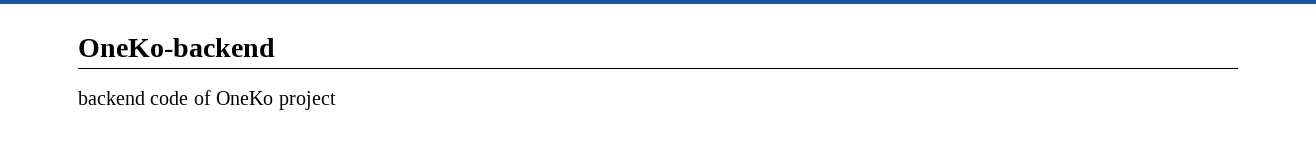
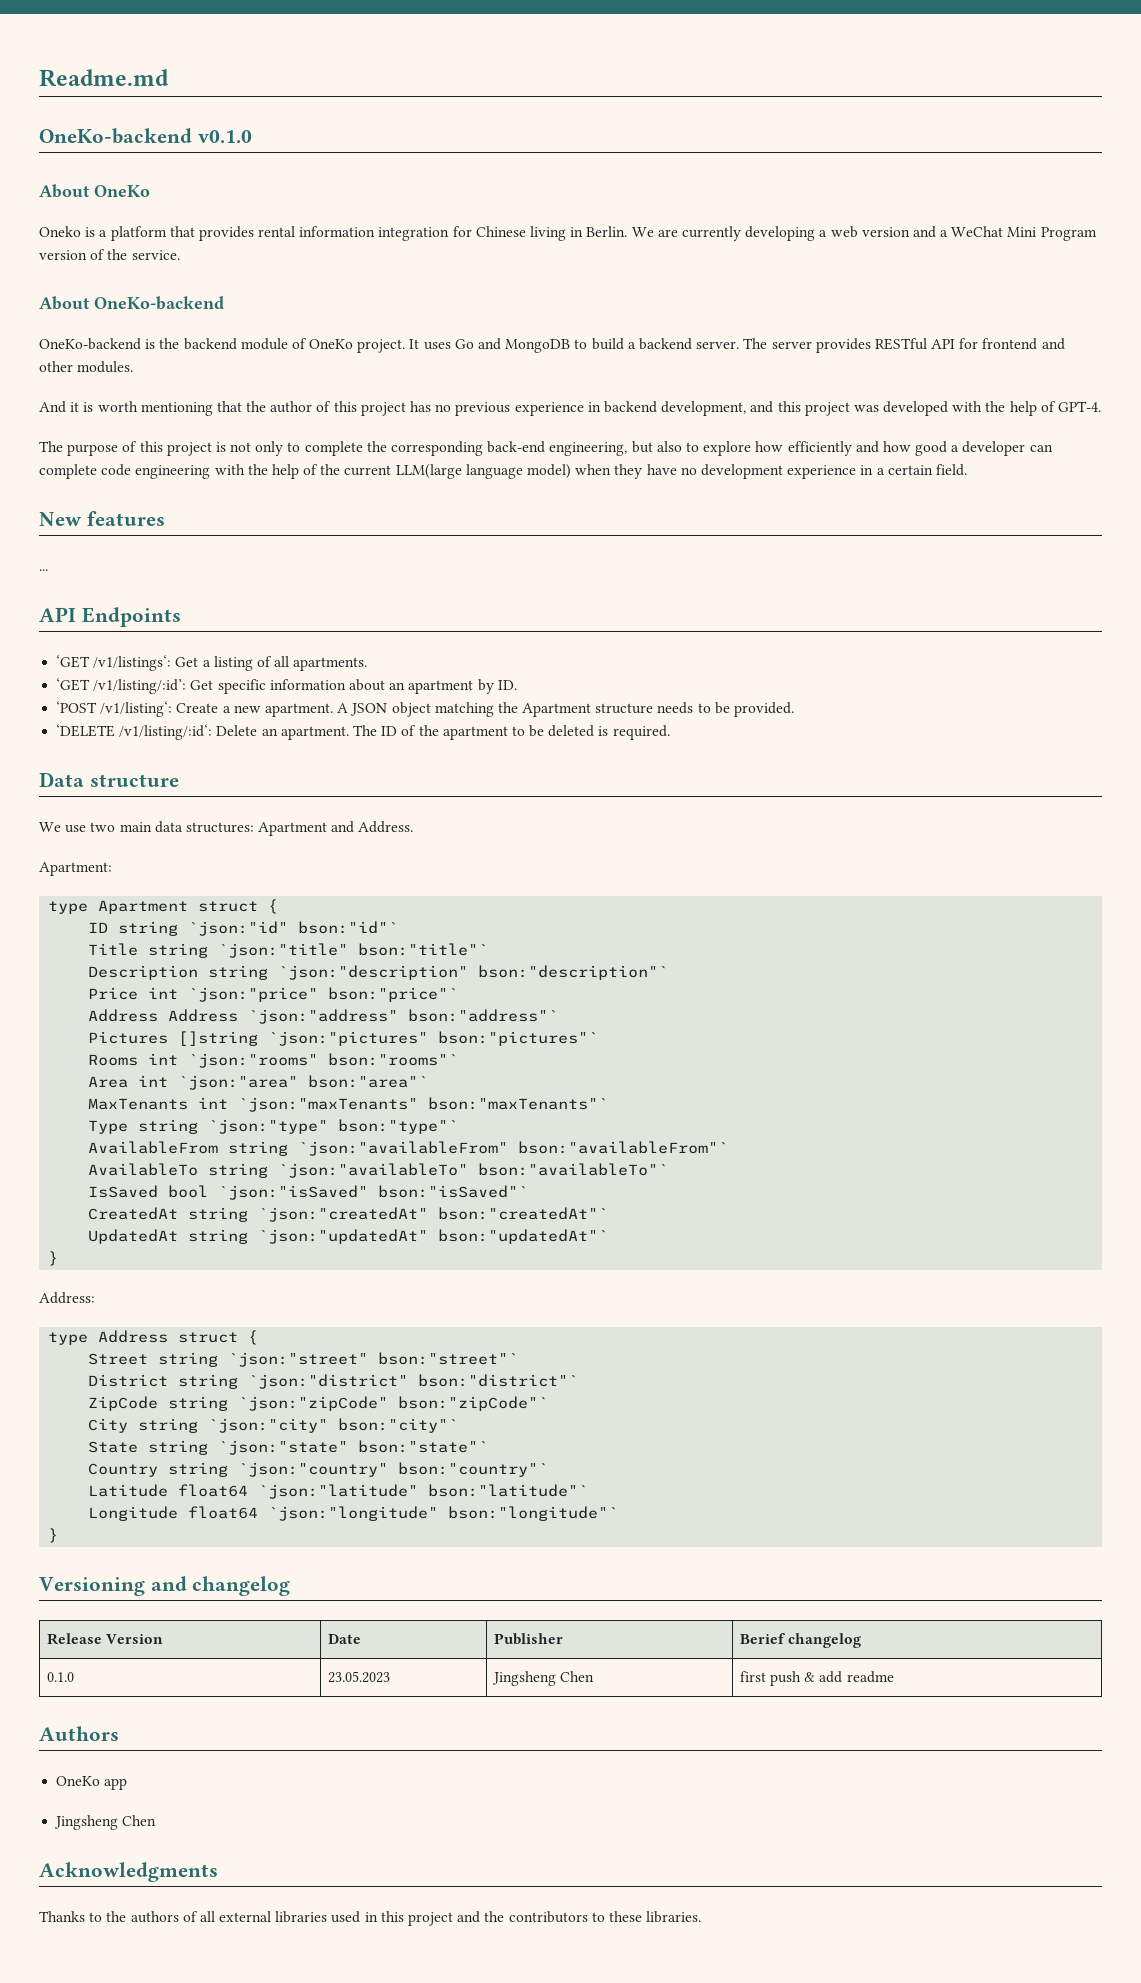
- OneKo-backend
- backend code of OneKo project
+ Readme.md
+ OneKo-backend v0.1.0
+ About OneKo
+ Oneko is a platform that provides rental information integration for Chinese living in Berlin. We are currently developing a web version and a WeChat Mini Program version of the service.
+ About OneKo-backend
+ OneKo-backend is the backend module of OneKo project. It uses Go and MongoDB to build a backend server. The server provides RESTful API for frontend and other modules.
+ And it is worth mentioning that the author of this project has no previous experience in backend development, and this project was developed with the help of GPT-4.
+ The purpose of this project is not only to complete the corresponding back-end engineering, but also to explore how efficiently and how good a developer can complete code engineering with the help of the current LLM(large language model) when they have no development experience in a certain field.
+ New features
+ ...
+ API Endpoints
+ ‘GET /v1/listings‘: Get a listing of all apartments.
+ ‘GET /v1/listing/:id’: Get specific information about an apartment by ID.
+ ‘POST /v1/listing‘: Create a new apartment. A JSON object matching the Apartment structure needs to be provided.
+ ‘DELETE /v1/listing/:id‘: Delete an apartment. The ID of the apartment to be deleted is required.
+ Data structure
+ We use two main data structures: Apartment and Address.
+ Apartment:
+ type Apartment struct {
+ ID string `json:"id" bson:"id"`
+ Title string `json:"title" bson:"title"`
+ Description string `json:"description" bson:"description"`
+ Price int `json:"price" bson:"price"`
+ Address Address `json:"address" bson:"address"`
+ Pictures []string `json:"pictures" bson:"pictures"`
+ Rooms int `json:"rooms" bson:"rooms"`
+ Area int `json:"area" bson:"area"`
+ MaxTenants int `json:"maxTenants" bson:"maxTenants"`
+ Type string `json:"type" bson:"type"`
+ AvailableFrom string `json:"availableFrom" bson:"availableFrom"`
+ AvailableTo string `json:"availableTo" bson:"availableTo"`
+ IsSaved bool `json:"isSaved" bson:"isSaved"`
+ CreatedAt string `json:"createdAt" bson:"createdAt"`
+ UpdatedAt string `json:"updatedAt" bson:"updatedAt"`
+ }
+ Address:
+ type Address struct {
+ Street string `json:"street" bson:"street"`
+ District string `json:"district" bson:"district"`
+ ZipCode string `json:"zipCode" bson:"zipCode"`
+ City string `json:"city" bson:"city"`
+ State string `json:"state" bson:"state"`
+ Country string `json:"country" bson:"country"`
+ Latitude float64 `json:"latitude" bson:"latitude"`
+ Longitude float64 `json:"longitude" bson:"longitude"`
+ }
+ Versioning and changelog
+ Release Version | Date | Publisher | Berief changelog
+ 0.1.0 | 23.05.2023 | Jingsheng Chen | first push & add readme
+ Authors
+ OneKo app
+ Jingsheng Chen
+ Acknowledgments
+ Thanks to the authors of all external libraries used in this project and the contributors to these libraries.

